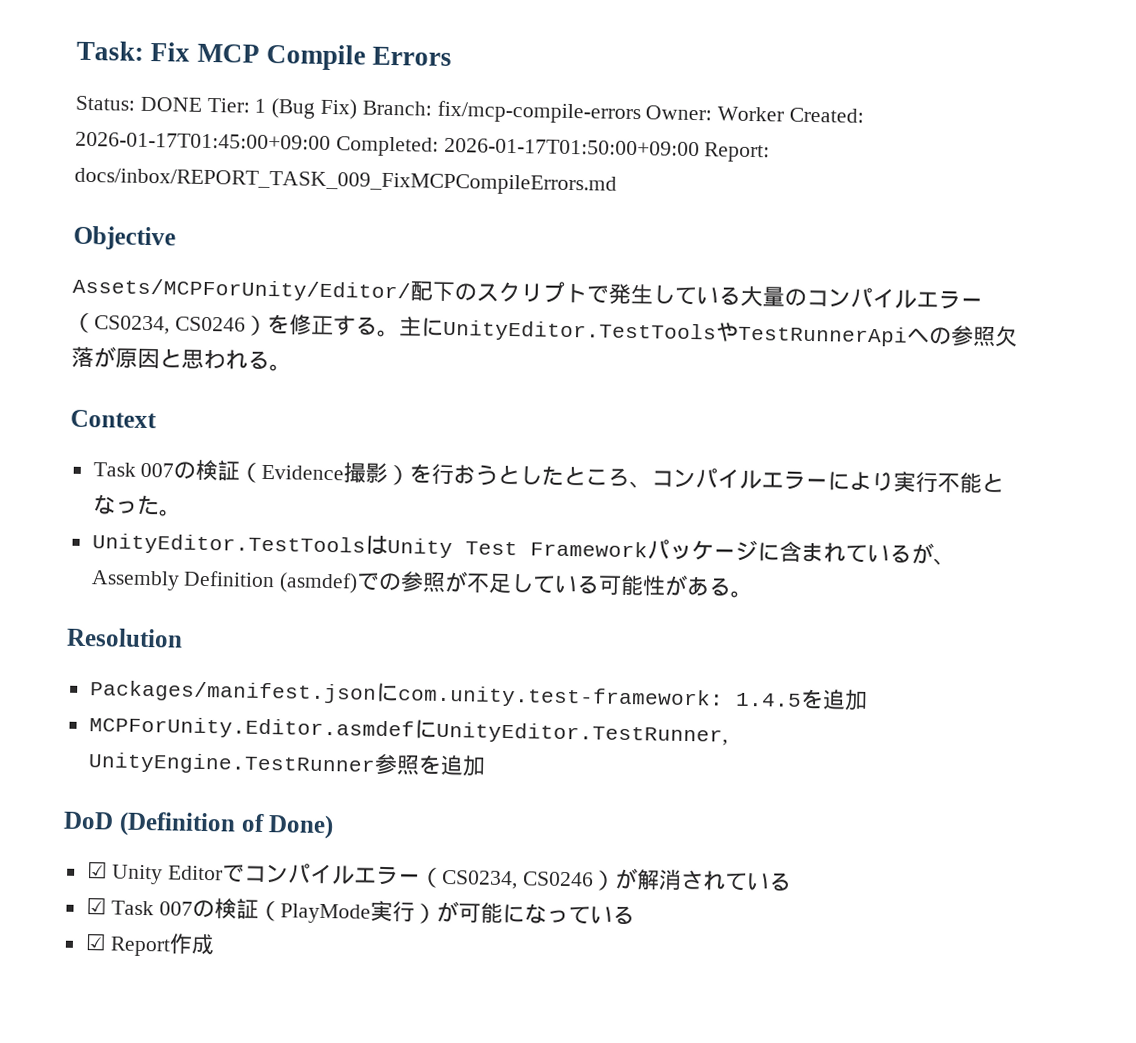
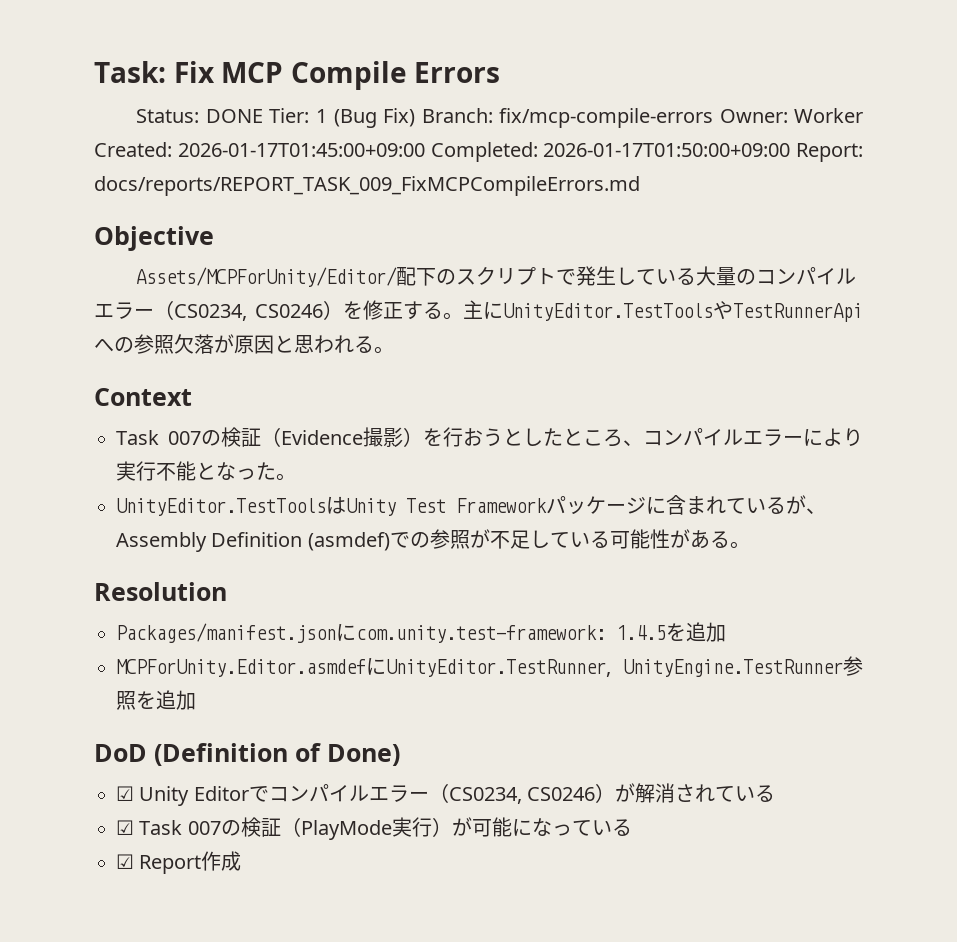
- Status: DONE Tier: 1 (Bug Fix) Branch: fix/mcp-compile-errors Owner: Worker Created: 2026-01-17T01:45:00+09:00 Completed: 2026-01-17T01:50:00+09:00 Report: docs/inbox/REPORT_TASK_009_FixMCPCompileErrors.md
+ Status: DONE Tier: 1 (Bug Fix) Branch: fix/mcp-compile-errors Owner: Worker Created: 2026-01-17T01:45:00+09:00 Completed: 2026-01-17T01:50:00+09:00 Report: docs/reports/REPORT_TASK_009_FixMCPCompileErrors.md

